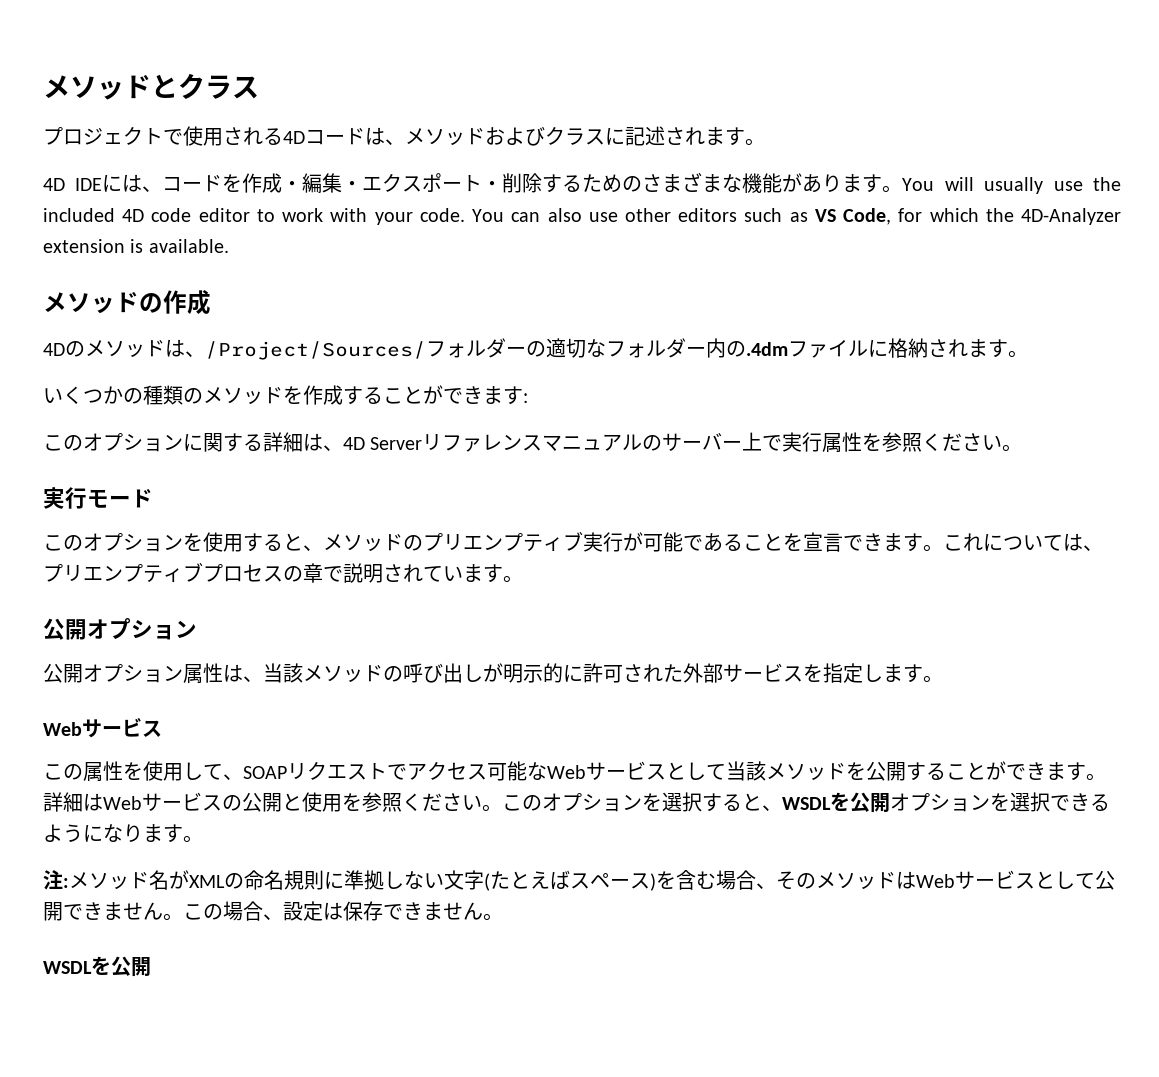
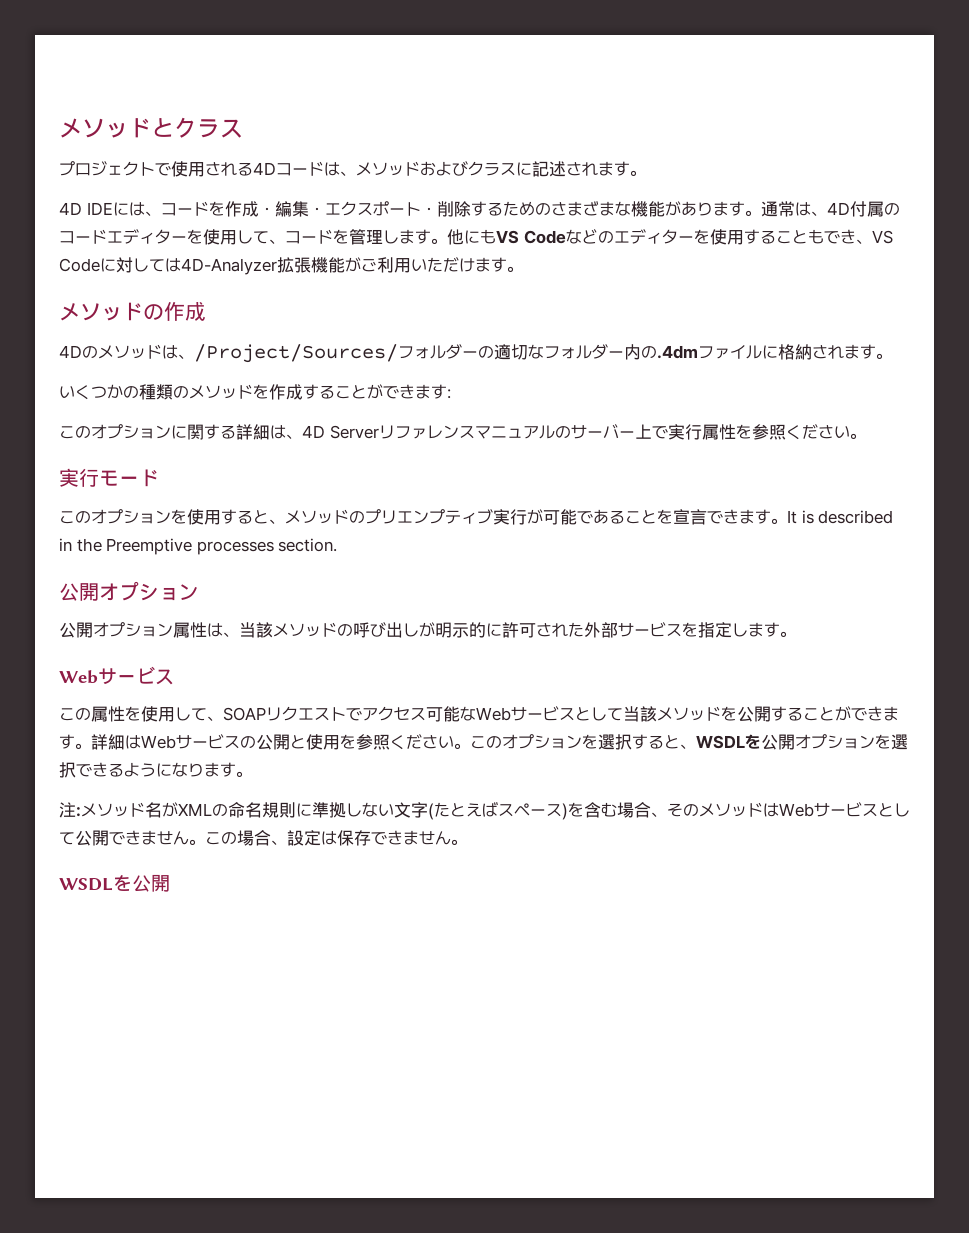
- You will usually use the included 4D code editor to work with your code. You can also use other editors such as VS Code, for which the 4D-Analyzer extension is available.
+ 通常は、4D付属のコードエディターを使用して、コードを管理します。他にもVS Codeなどのエディターを使用することもでき、VS Codeに対しては4D-Analyzer拡張機能がご利用いただけます。
- これについては、プリエンプティブプロセスの章で説明されています。
+ It is described in the Preemptive processes section.

